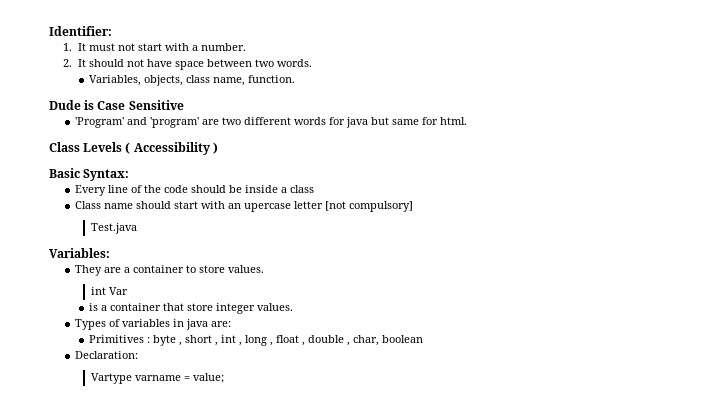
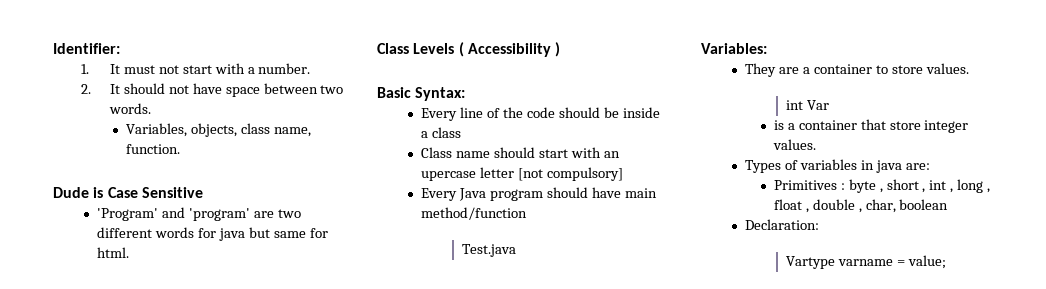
+ Every Java program should have main method/function

